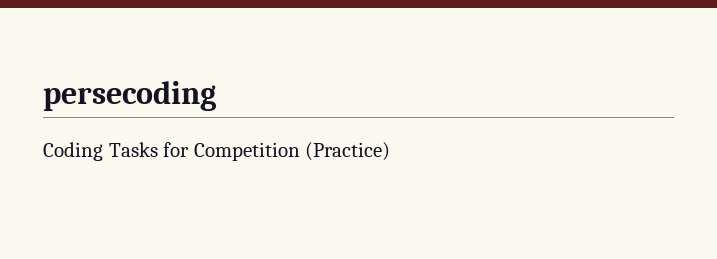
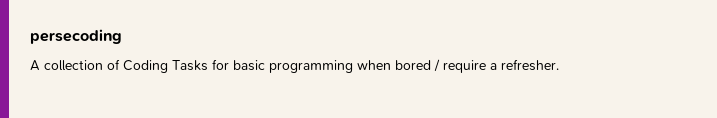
- Coding Tasks for Competition (Practice)
+ A collection of Coding Tasks for basic programming when bored / require a refresher.

